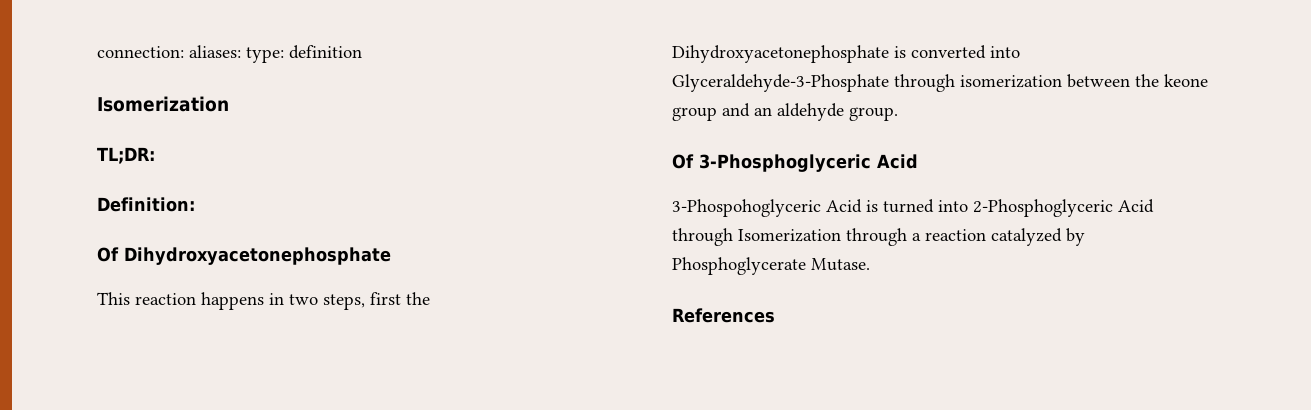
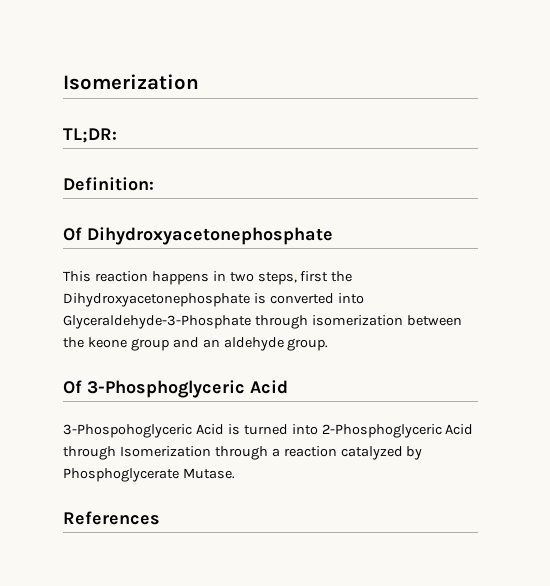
- connection: aliases: type: definition

